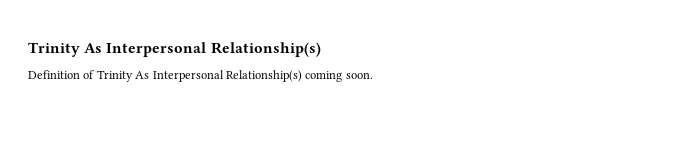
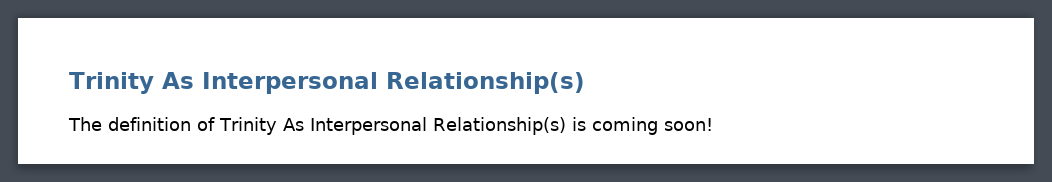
- Definition of Trinity As Interpersonal Relationship(s) coming soon.
+ The definition of Trinity As Interpersonal Relationship(s) is coming soon!

